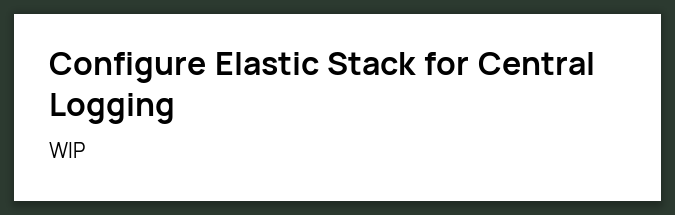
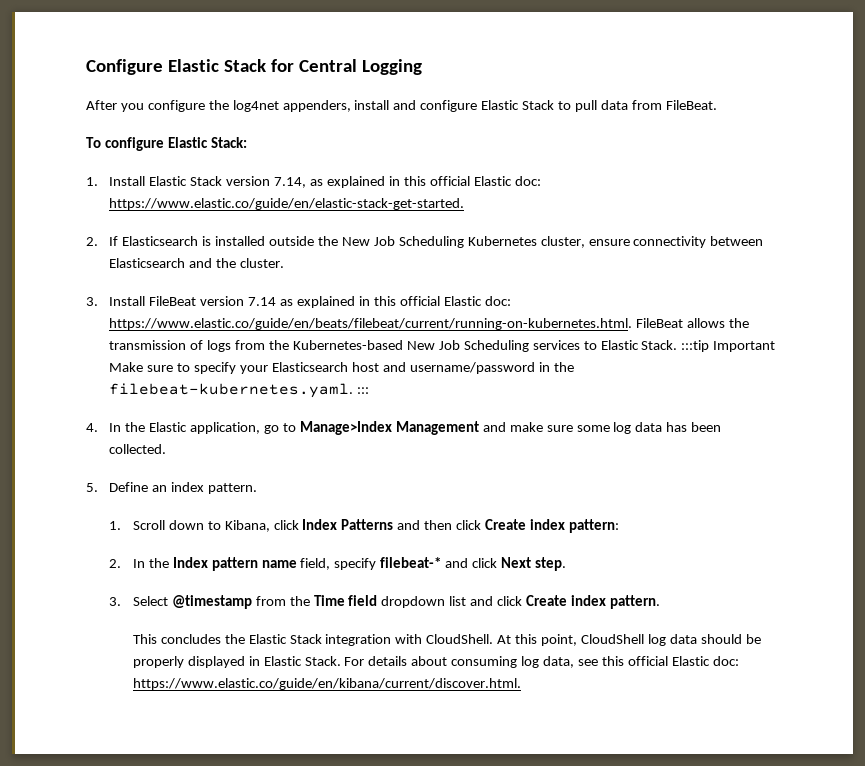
- WIP
+ After you configure the log4net appenders, install and configure Elastic Stack to pull data from FileBeat.
+ To configure Elastic Stack:
+ 1. Install Elastic Stack version 7.14, as explained in this official Elastic doc: https://www.elastic.co/guide/en/elastic-stack-get-started.
+ 2. If Elasticsearch is installed outside the New Job Scheduling Kubernetes cluster, ensure connectivity between Elasticsearch and the cluster.
+ 3. Install FileBeat version 7.14 as explained in this official Elastic doc: https://www.elastic.co/guide/en/beats/filebeat/current/running-on-kubernetes.html. FileBeat allows the transmission of logs from the Kubernetes-based New Job Scheduling services to Elastic Stack. :::tip Important Make sure to specify your Elasticsearch host and username/password in the filebeat-kubernetes.yaml. :::
+ 4. In the Elastic application, go to Manage>Index Management and make sure some log data has been collected.
+ 5. Define an index pattern.
+ 1. Scroll down to Kibana, click Index Patterns and then click Create index pattern:
+ 2. In the Index pattern name field, specify filebeat-* and click Next step.
+ 3. Select @timestamp from the Time field dropdown list and click Create index pattern.
+ This concludes the Elastic Stack integration with CloudShell. At this point, CloudShell log data should be properly displayed in Elastic Stack. For details about consuming log data, see this official Elastic doc: https://www.elastic.co/guide/en/kibana/current/discover.html.

